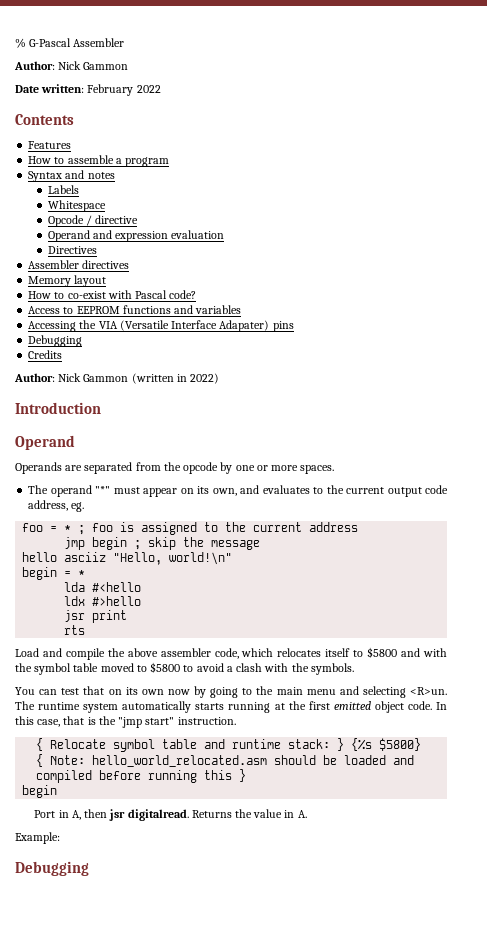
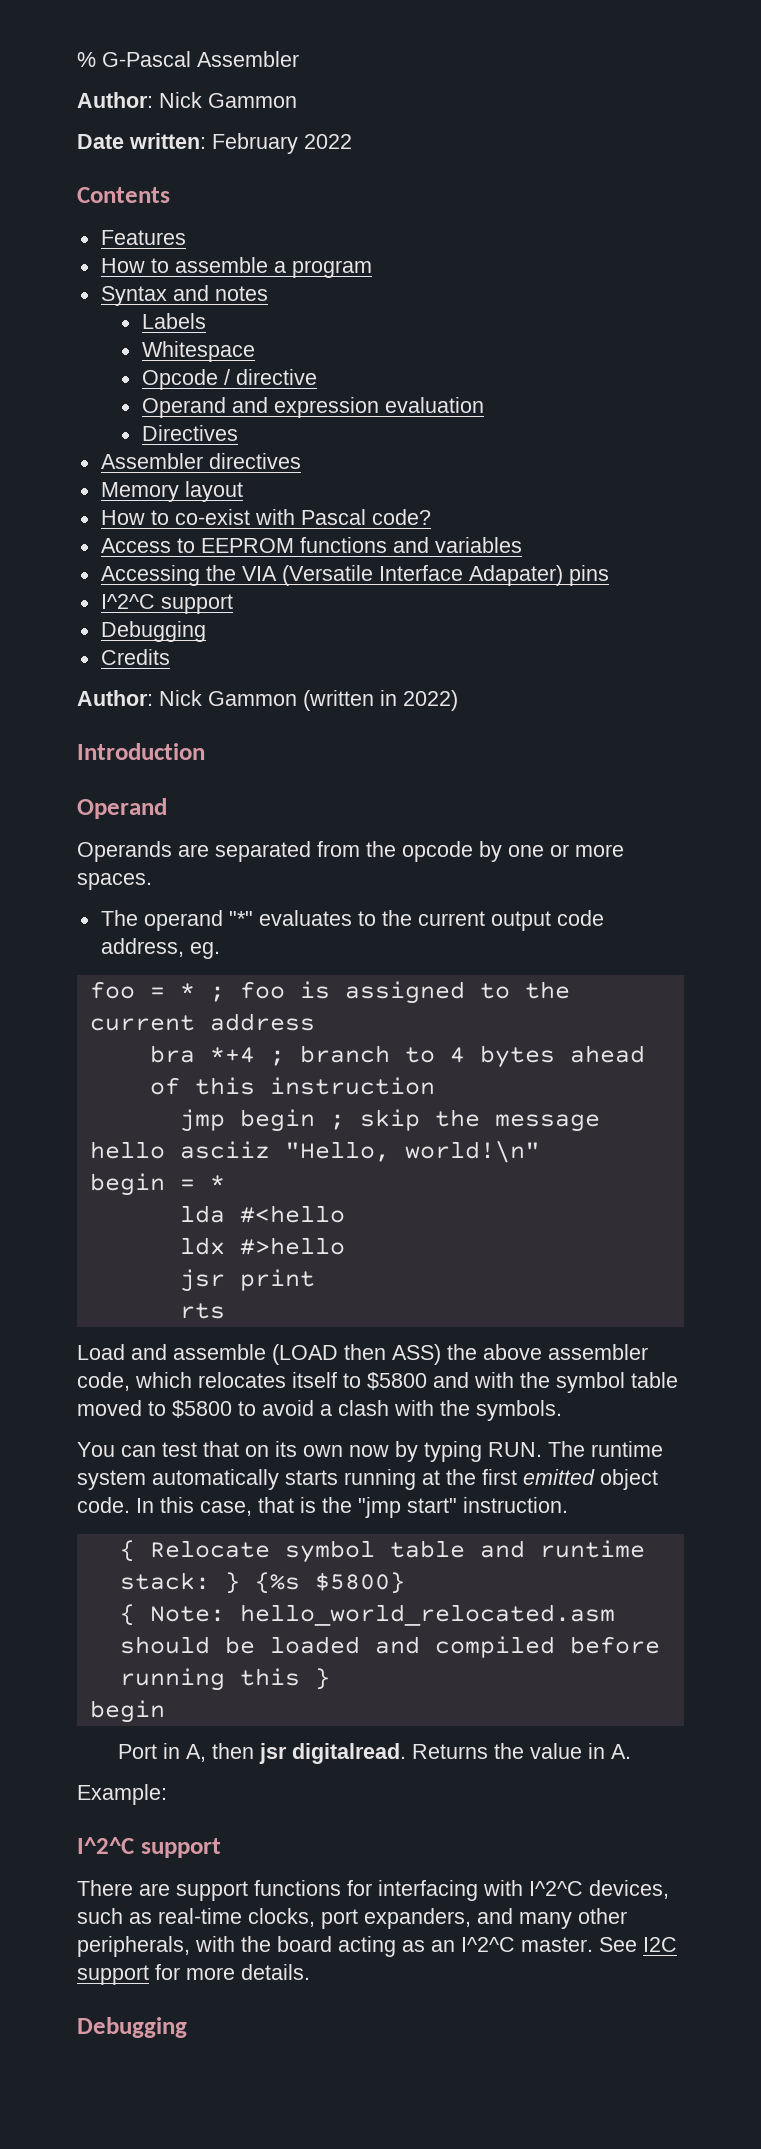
  Accessing the VIA (Versatile Interface Adapater) pins
+ I^2^C support
- The operand "*" must appear on its own, and evaluates to the current output code address, eg.
+ The operand "*" evaluates to the current output code address, eg.
+ bra *+4 ; branch to 4 bytes ahead of this instruction
- Load and compile the above assembler code, which relocates itself to $5800 and with the symbol table moved to $5800 to avoid a clash with the symbols.
+ Load and assemble (LOAD then ASS) the above assembler code, which relocates itself to $5800 and with the symbol table moved to $5800 to avoid a clash with the symbols.
- You can test that on its own now by going to the main menu and selecting <R>un. The runtime system automatically starts running at the first emitted object code.
+ You can test that on its own now by typing RUN. The runtime system automatically starts running at the first emitted object code.
  Example:
+ I^2^C support
+ There are support functions for interfacing with I^2^C devices, such as real-time clocks, port expanders, and many other peripherals, with the board acting as an I^2^C master. See I2C support for more details.

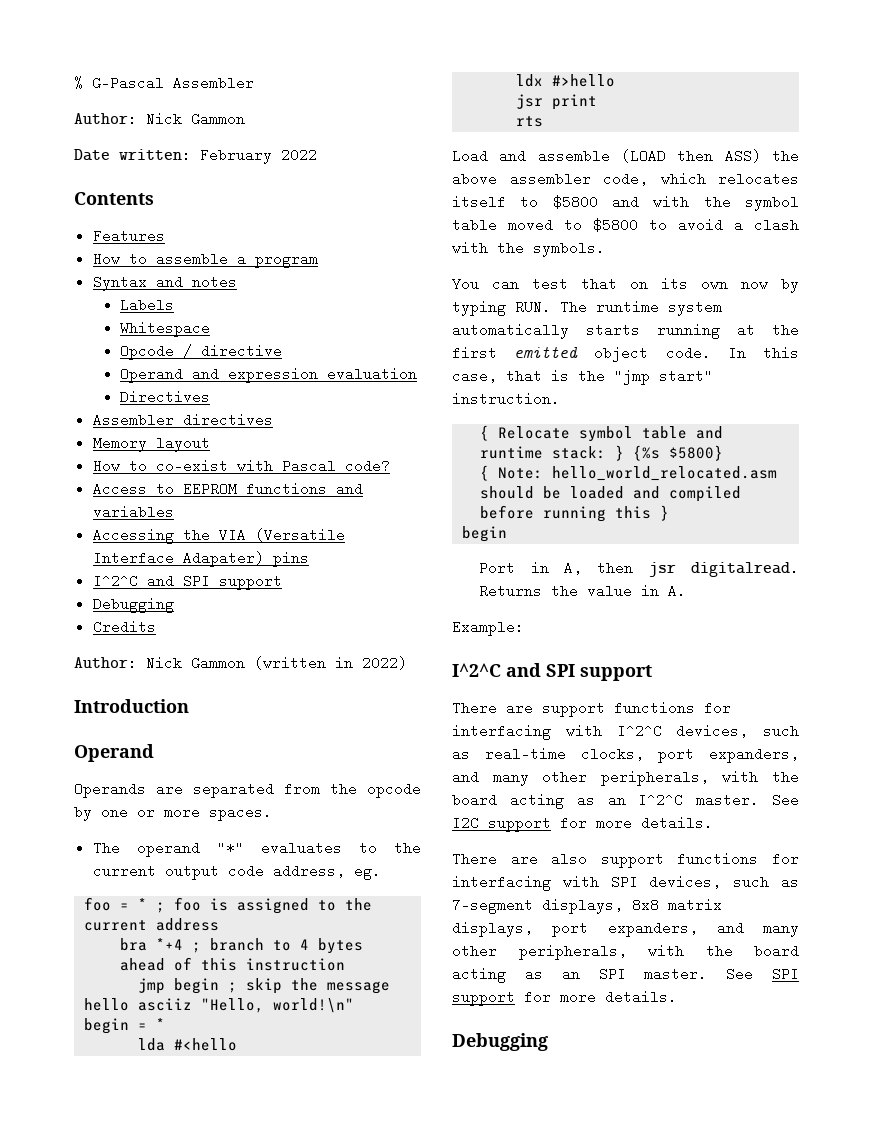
  Accessing the VIA (Versatile Interface Adapater) pins
- I^2^C support
+ I^2^C and SPI support
  Example:
- I^2^C support
+ I^2^C and SPI support
+ There are also support functions for interfacing with SPI devices, such as 7-segment displays, 8x8 matrix displays, port expanders, and many other peripherals, with the board acting as an SPI master. See SPI support for more details.

